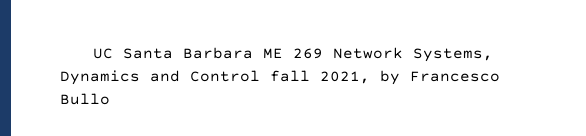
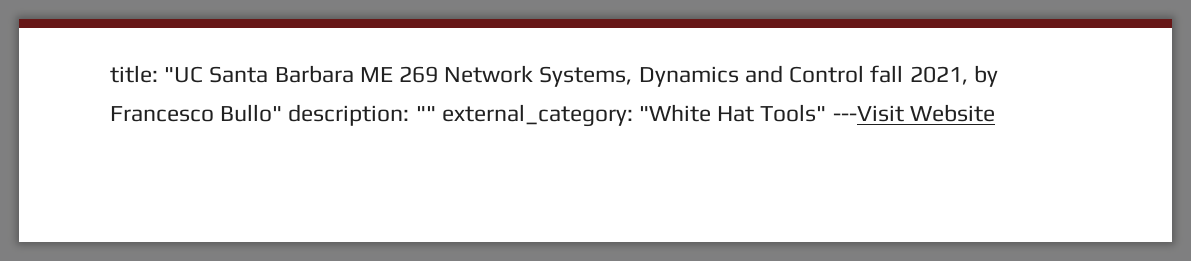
- UC Santa Barbara ME 269 Network Systems, Dynamics and Control fall 2021, by Francesco Bullo
+ title: "UC Santa Barbara ME 269 Network Systems, Dynamics and Control fall 2021, by Francesco Bullo" description: "" external_category: "White Hat Tools" ---Visit Website

